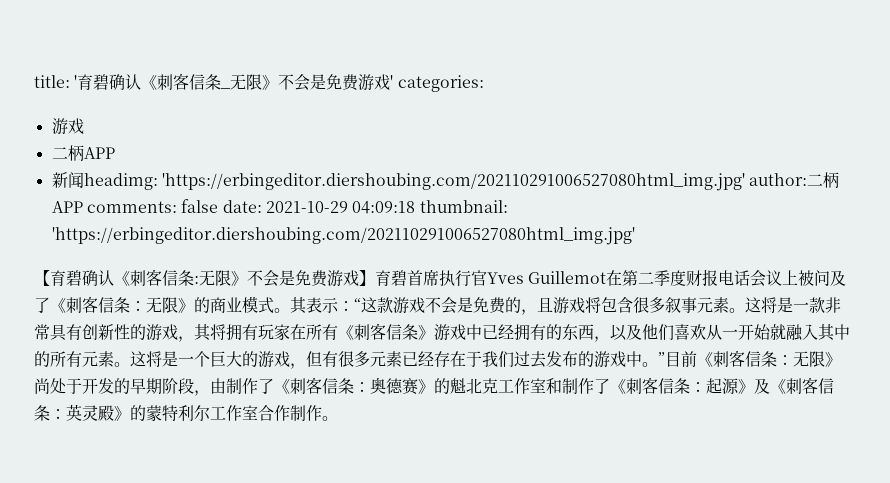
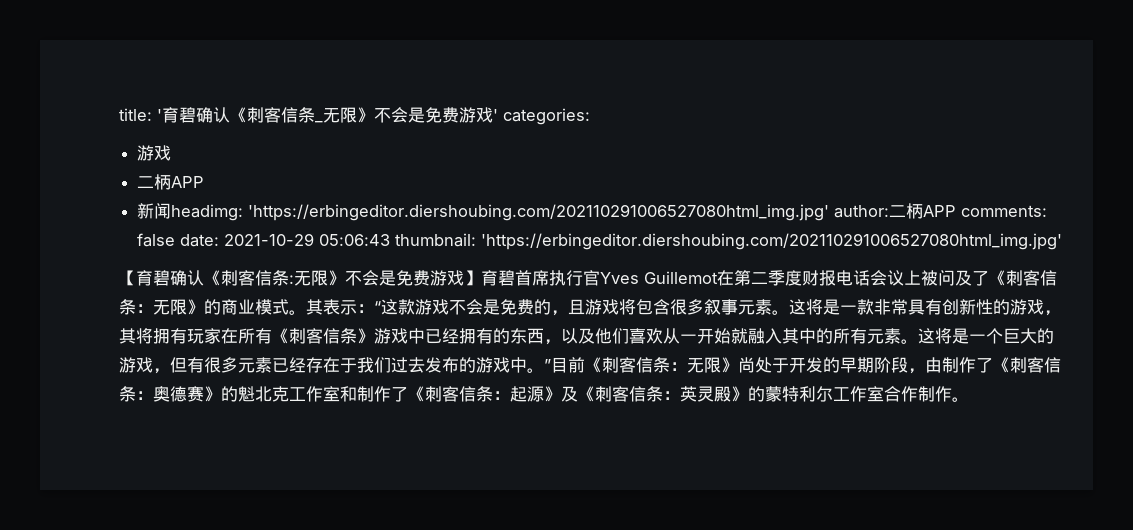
- 新闻headimg: 'https://erbingeditor.diershoubing.com/202110291006527080html_img.jpg' author:二柄APP comments: false date: 2021-10-29 04:09:18 thumbnail: 'https://erbingeditor.diershoubing.com/202110291006527080html_img.jpg'
+ 新闻headimg: 'https://erbingeditor.diershoubing.com/202110291006527080html_img.jpg' author:二柄APP comments: false date: 2021-10-29 05:06:43 thumbnail: 'https://erbingeditor.diershoubing.com/202110291006527080html_img.jpg'

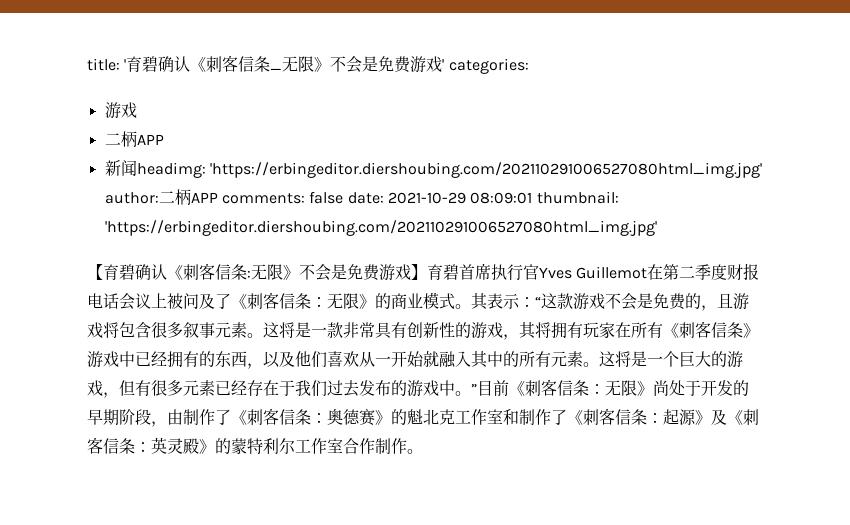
- 新闻headimg: 'https://erbingeditor.diershoubing.com/202110291006527080html_img.jpg' author:二柄APP comments: false date: 2021-10-29 05:06:43 thumbnail: 'https://erbingeditor.diershoubing.com/202110291006527080html_img.jpg'
+ 新闻headimg: 'https://erbingeditor.diershoubing.com/202110291006527080html_img.jpg' author:二柄APP comments: false date: 2021-10-29 08:09:01 thumbnail: 'https://erbingeditor.diershoubing.com/202110291006527080html_img.jpg'

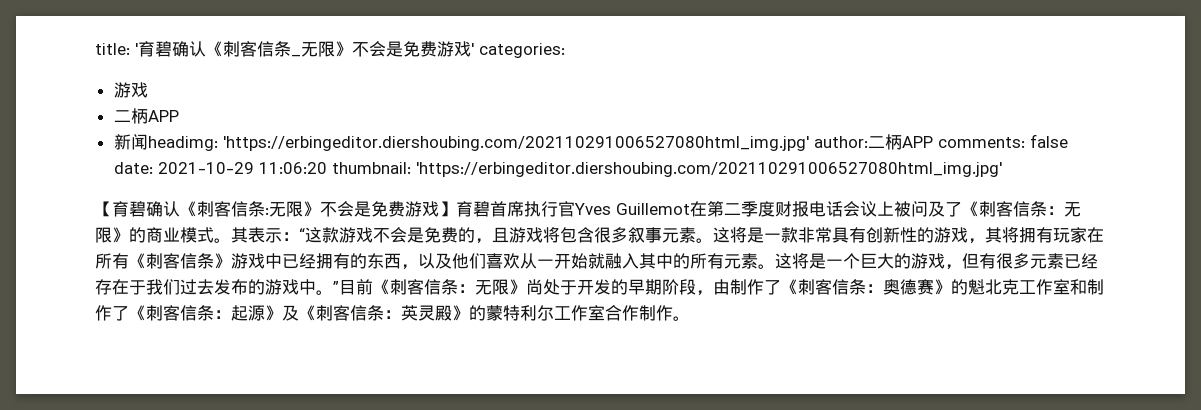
- 新闻headimg: 'https://erbingeditor.diershoubing.com/202110291006527080html_img.jpg' author:二柄APP comments: false date: 2021-10-29 08:09:01 thumbnail: 'https://erbingeditor.diershoubing.com/202110291006527080html_img.jpg'
+ 新闻headimg: 'https://erbingeditor.diershoubing.com/202110291006527080html_img.jpg' author:二柄APP comments: false date: 2021-10-29 11:06:20 thumbnail: 'https://erbingeditor.diershoubing.com/202110291006527080html_img.jpg'

